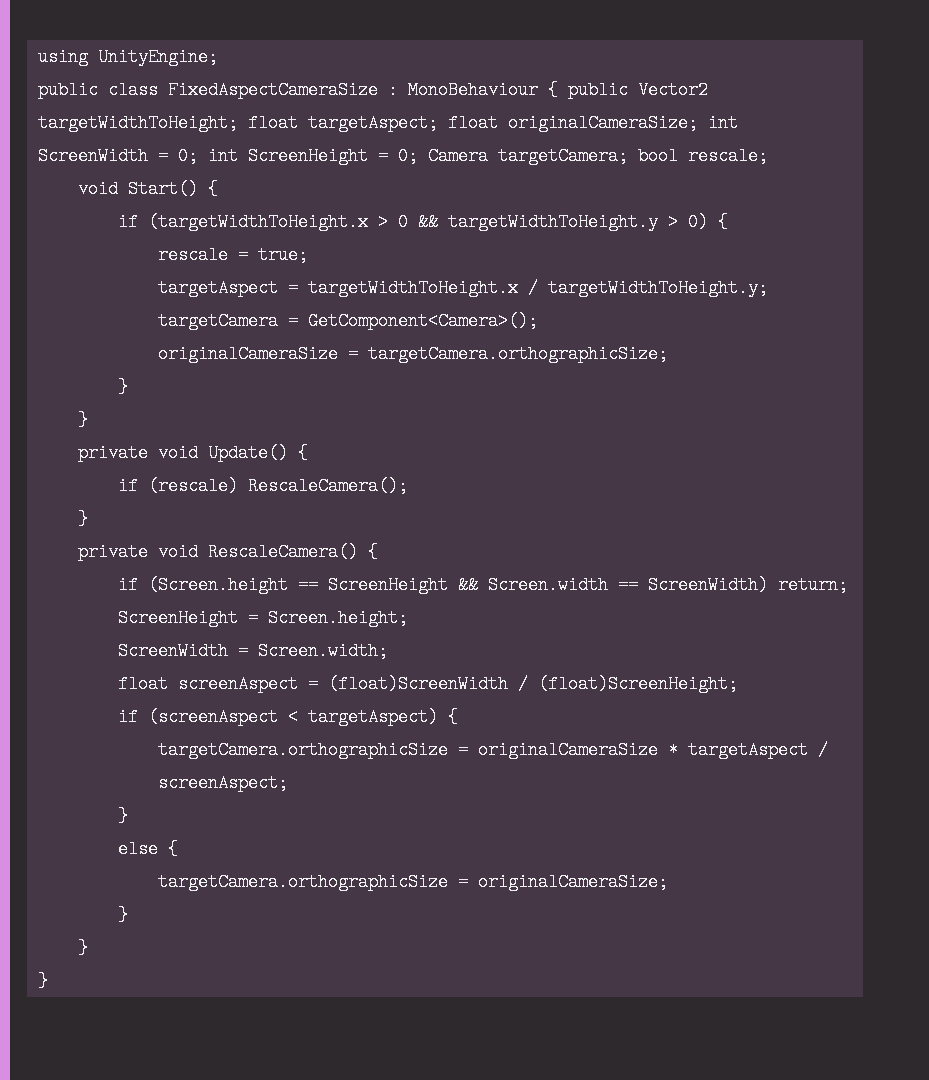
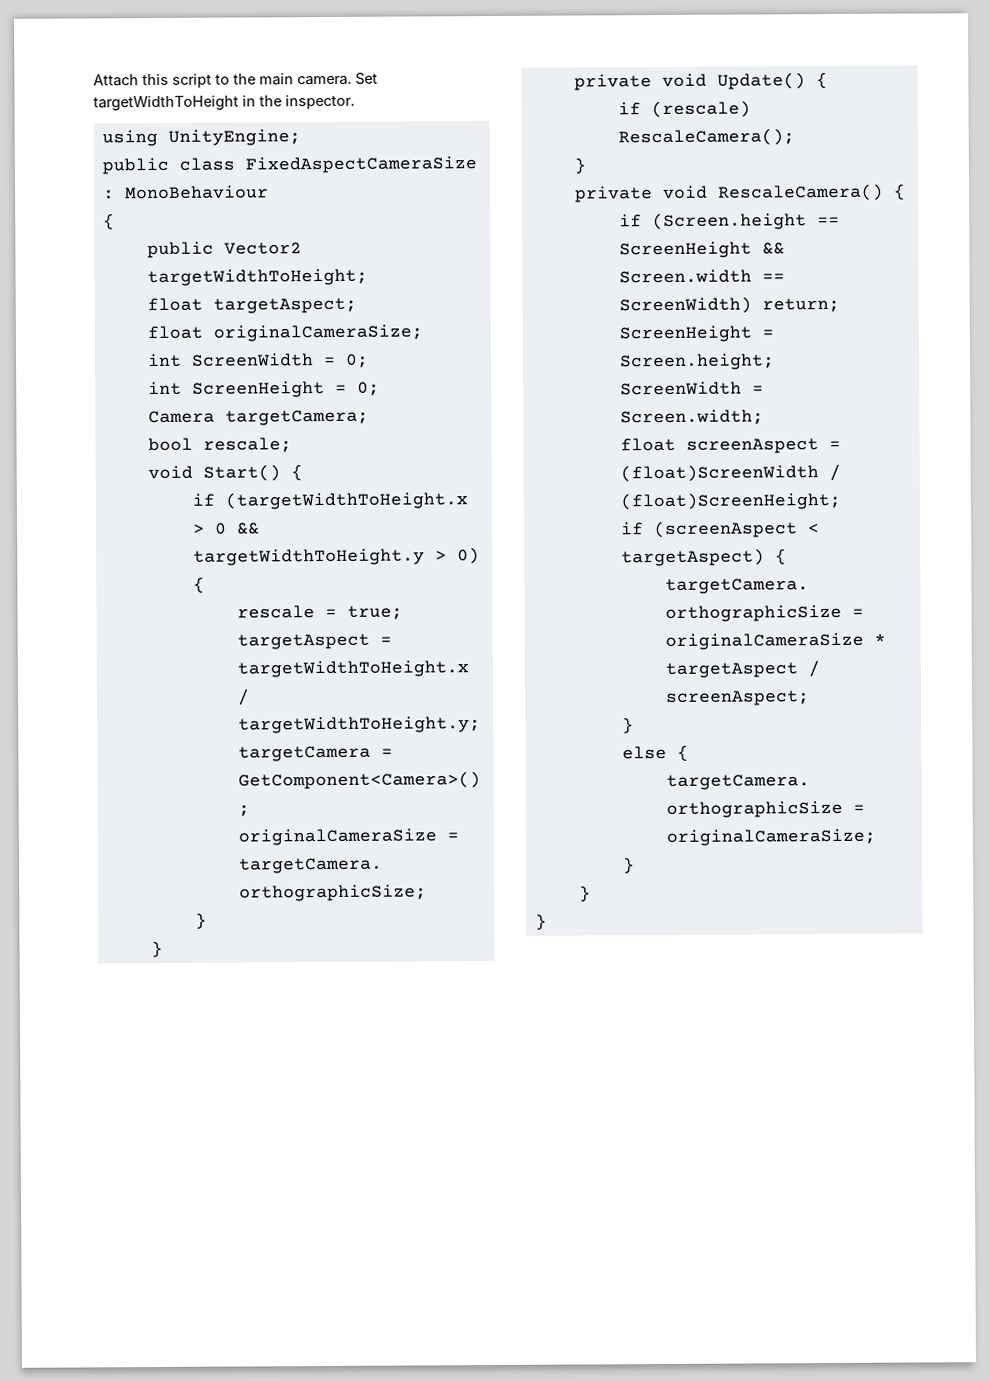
+ Attach this script to the main camera. Set targetWidthToHeight in the inspector.
- public class FixedAspectCameraSize : MonoBehaviour { public Vector2 targetWidthToHeight; float targetAspect; float originalCameraSize; int ScreenWidth = 0; int ScreenHeight = 0; Camera targetCamera; bool rescale;
+ public class FixedAspectCameraSize : MonoBehaviour
+ {
+ public Vector2 targetWidthToHeight;
+ float targetAspect;
+ float originalCameraSize;
+ int ScreenWidth = 0;
+ int ScreenHeight = 0;
+ Camera targetCamera;
+ bool rescale;

